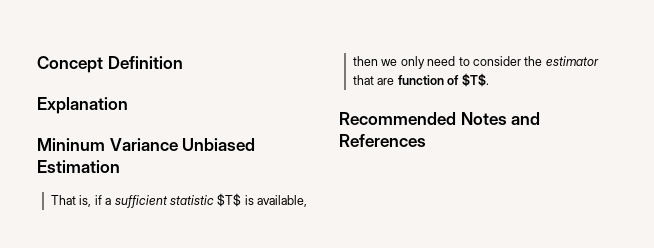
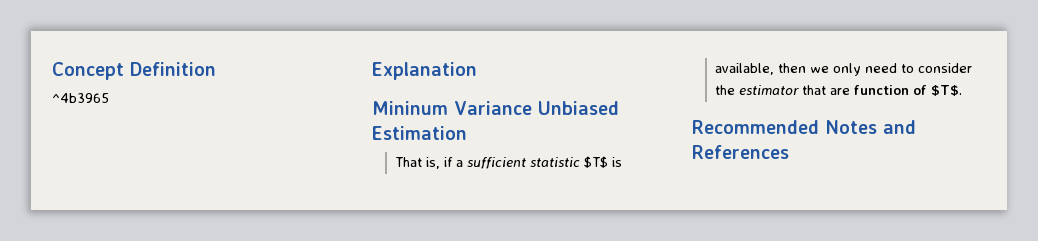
+ ^4b3965

